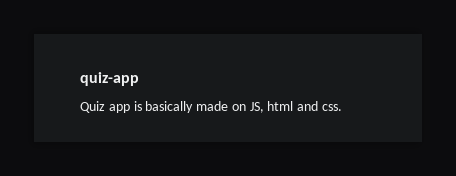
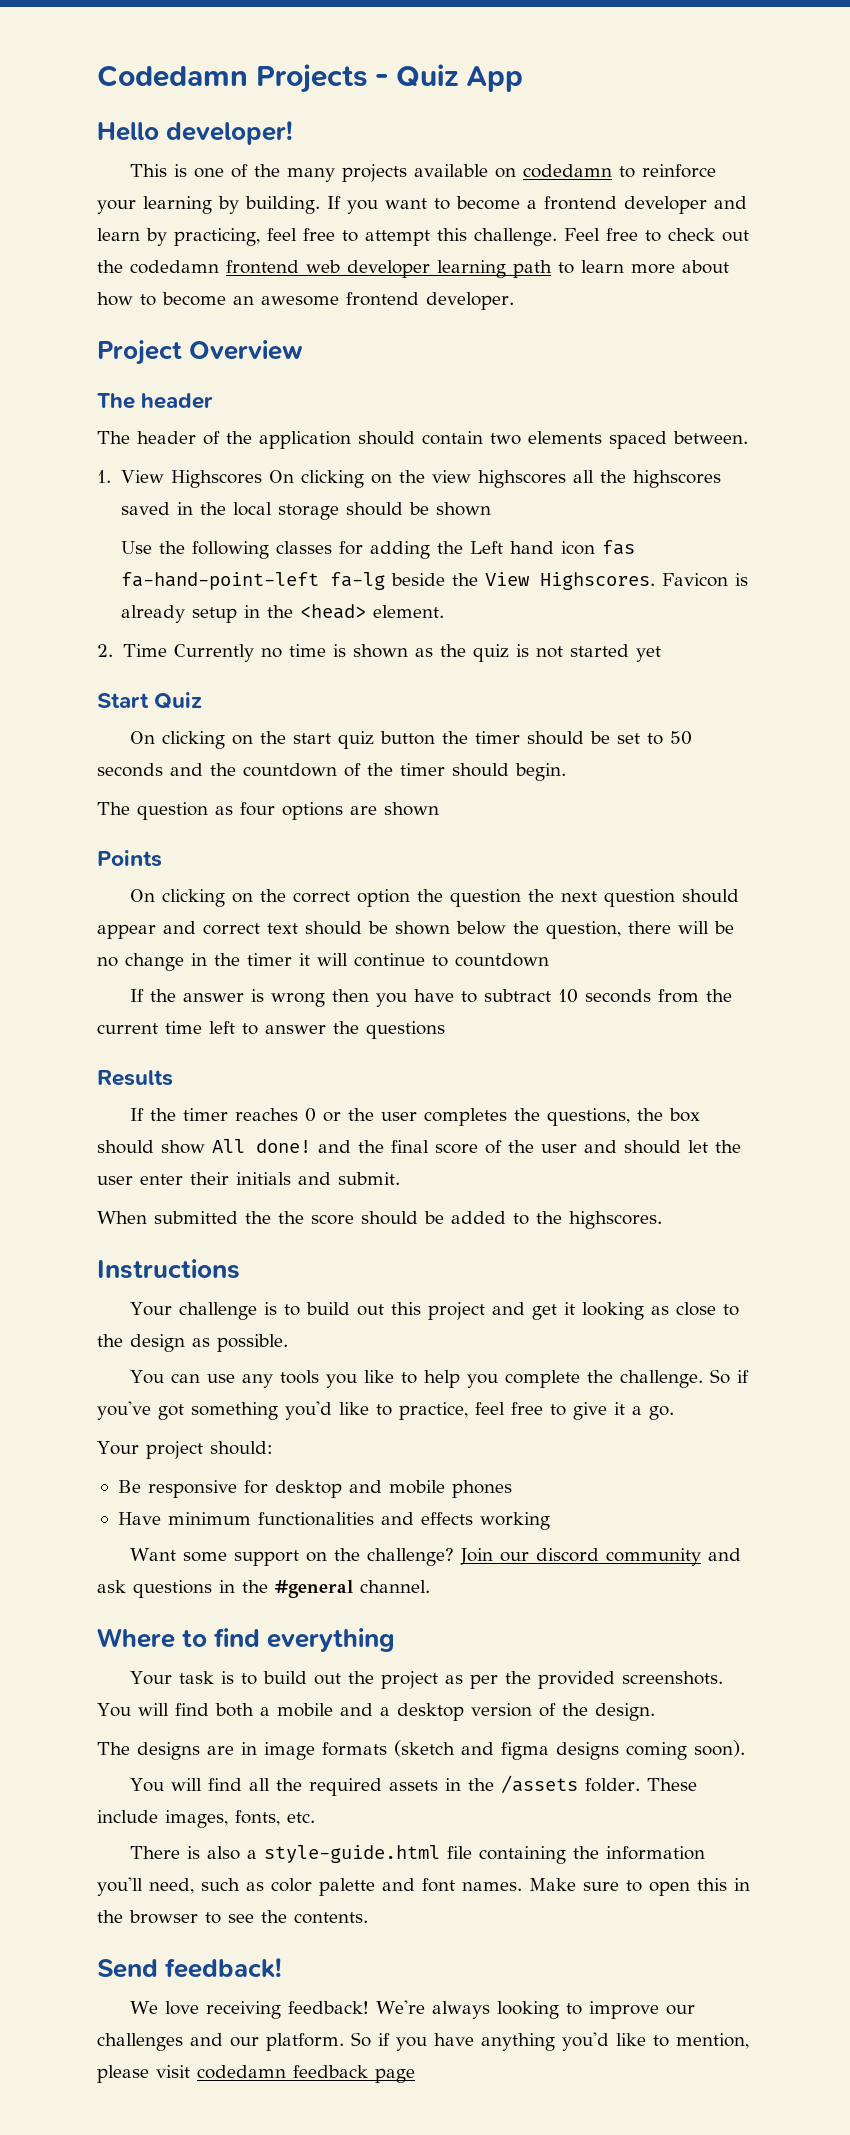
- quiz-app
- Quiz app is basically made on JS, html and css.
+ Codedamn Projects - Quiz App
+ Hello developer!
+ This is one of the many projects available on codedamn to reinforce your learning by building. If you want to become a frontend developer and learn by practicing, feel free to attempt this challenge. Feel free to check out the codedamn frontend web developer learning path to learn more about how to become an awesome frontend developer.
+ Project Overview
+ The header
+ The header of the application should contain two elements spaced between.
+ 1. View Highscores On clicking on the view highscores all the highscores saved in the local storage should be shown
+ Use the following classes for adding the Left hand icon fas fa-hand-point-left fa-lg beside the View Highscores. Favicon is already setup in the <head> element.
+ 2. Time Currently no time is shown as the quiz is not started yet
+ Start Quiz
+ On clicking on the start quiz button the timer should be set to 50 seconds and the countdown of the timer should begin.
+ The question as four options are shown
+ Points
+ On clicking on the correct option the question the next question should appear and correct text should be shown below the question, there will be no change in the timer it will continue to countdown
+ If the answer is wrong then you have to subtract 10 seconds from the current time left to answer the questions
+ Results
+ If the timer reaches 0 or the user completes the questions, the box should show All done! and the final score of the user and should let the user enter their initials and submit.
+ When submitted the the score should be added to the highscores.
+ Instructions
+ Your challenge is to build out this project and get it looking as close to the design as possible.
+ You can use any tools you like to help you complete the challenge. So if you've got something you'd like to practice, feel free to give it a go.
+ Your project should:
+ Be responsive for desktop and mobile phones
+ Have minimum functionalities and effects working
+ Want some support on the challenge? Join our discord community and ask questions in the #general channel.
+ Where to find everything
+ Your task is to build out the project as per the provided screenshots. You will find both a mobile and a desktop version of the design.
+ The designs are in image formats (sketch and figma designs coming soon).
+ You will find all the required assets in the /assets folder. These include images, fonts, etc.
+ There is also a style-guide.html file containing the information you'll need, such as color palette and font names. Make sure to open this in the browser to see the contents.
+ Send feedback!
+ We love receiving feedback! We're always looking to improve our challenges and our platform. So if you have anything you'd like to mention, please visit codedamn feedback page

